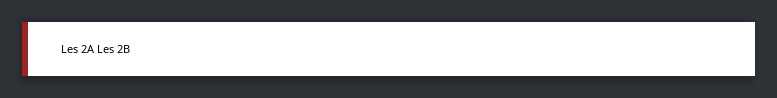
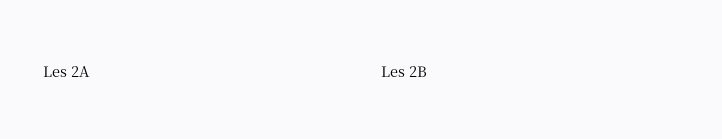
- Les 2A Les 2B
+ Les 2A
+ Les 2B

